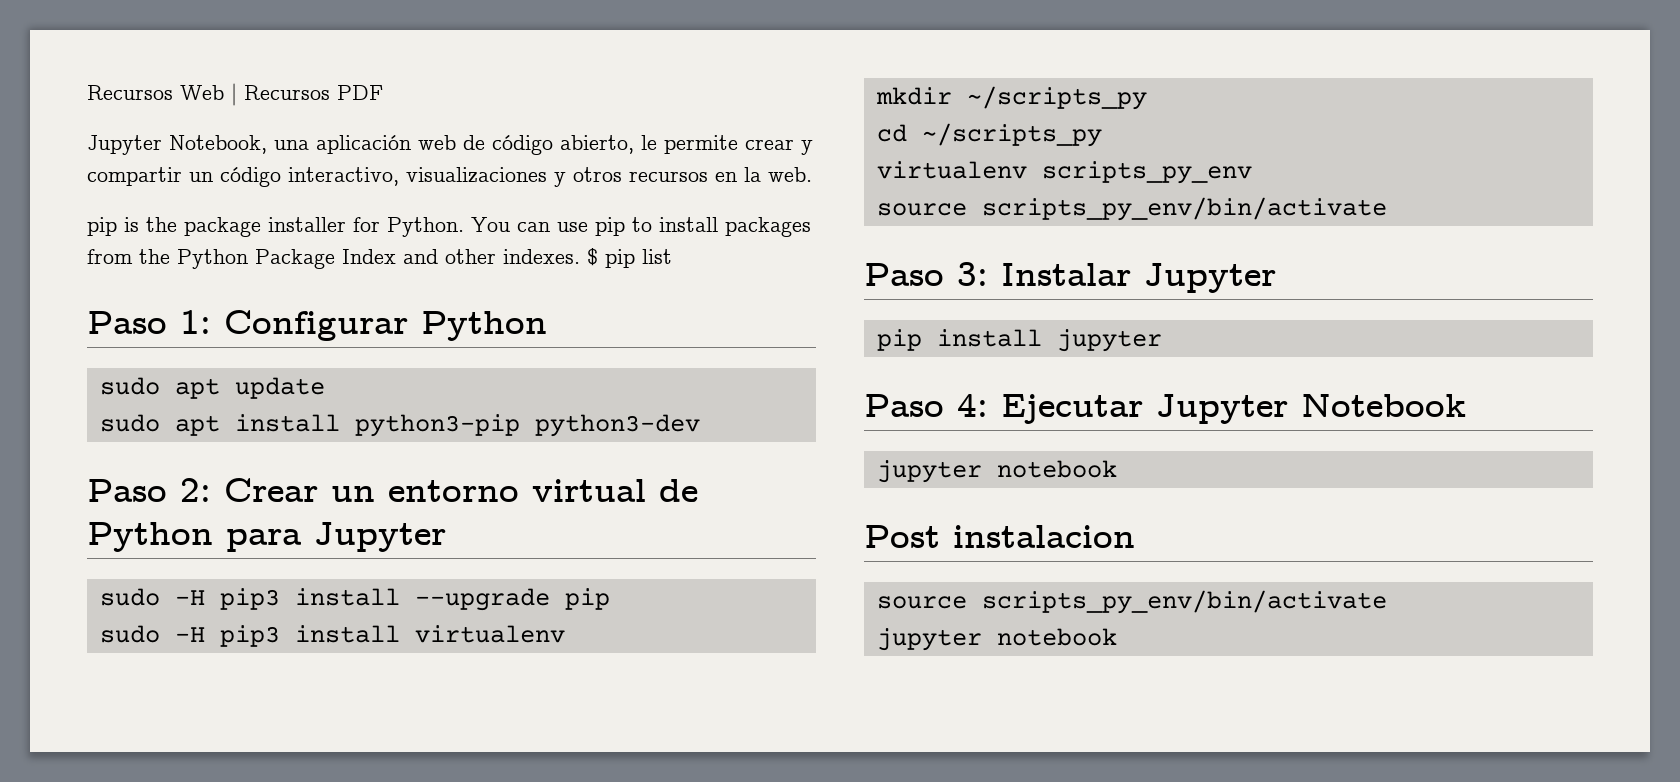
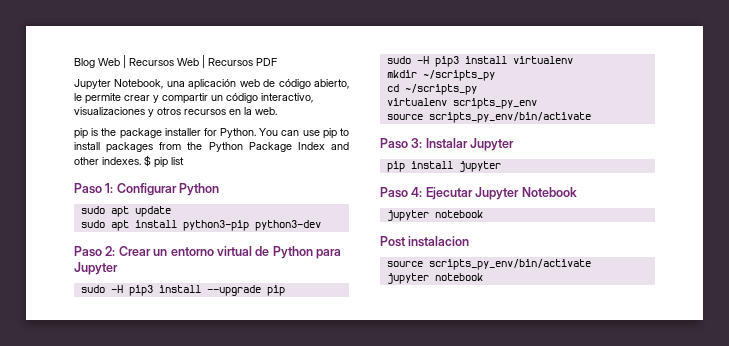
- Recursos Web | Recursos PDF
+ Blog Web | Recursos Web | Recursos PDF

